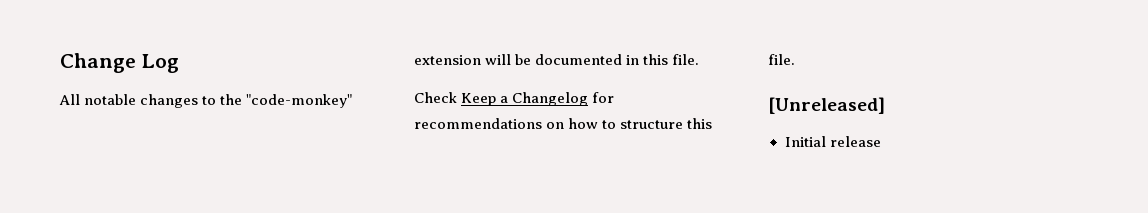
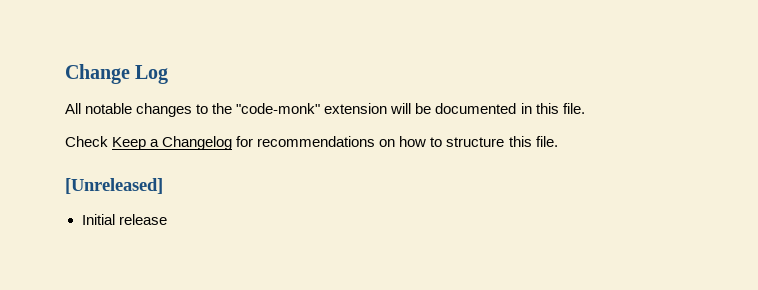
- All notable changes to the "code-monkey" extension will be documented in this file.
+ All notable changes to the "code-monk" extension will be documented in this file.

